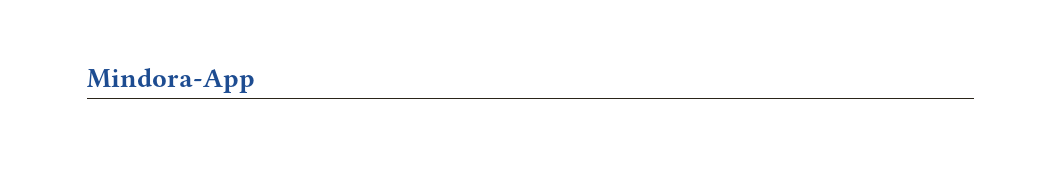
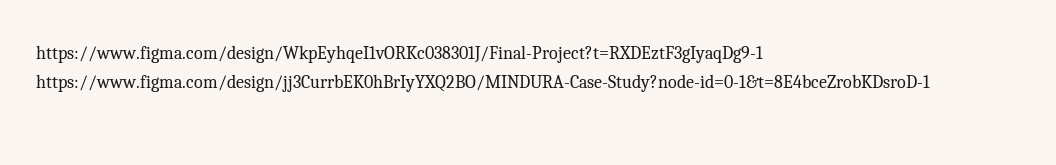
- Mindora-App
+ https://www.figma.com/design/WkpEyhqeI1vORKc038301J/Final-Project?t=RXDEztF3gIyaqDg9-1
+ https://www.figma.com/design/jj3CurrbEK0hBrIyYXQ2BO/MINDURA-Case-Study?node-id=0-1&t=8E4bceZrobKDsroD-1

